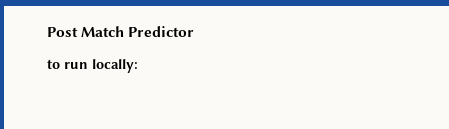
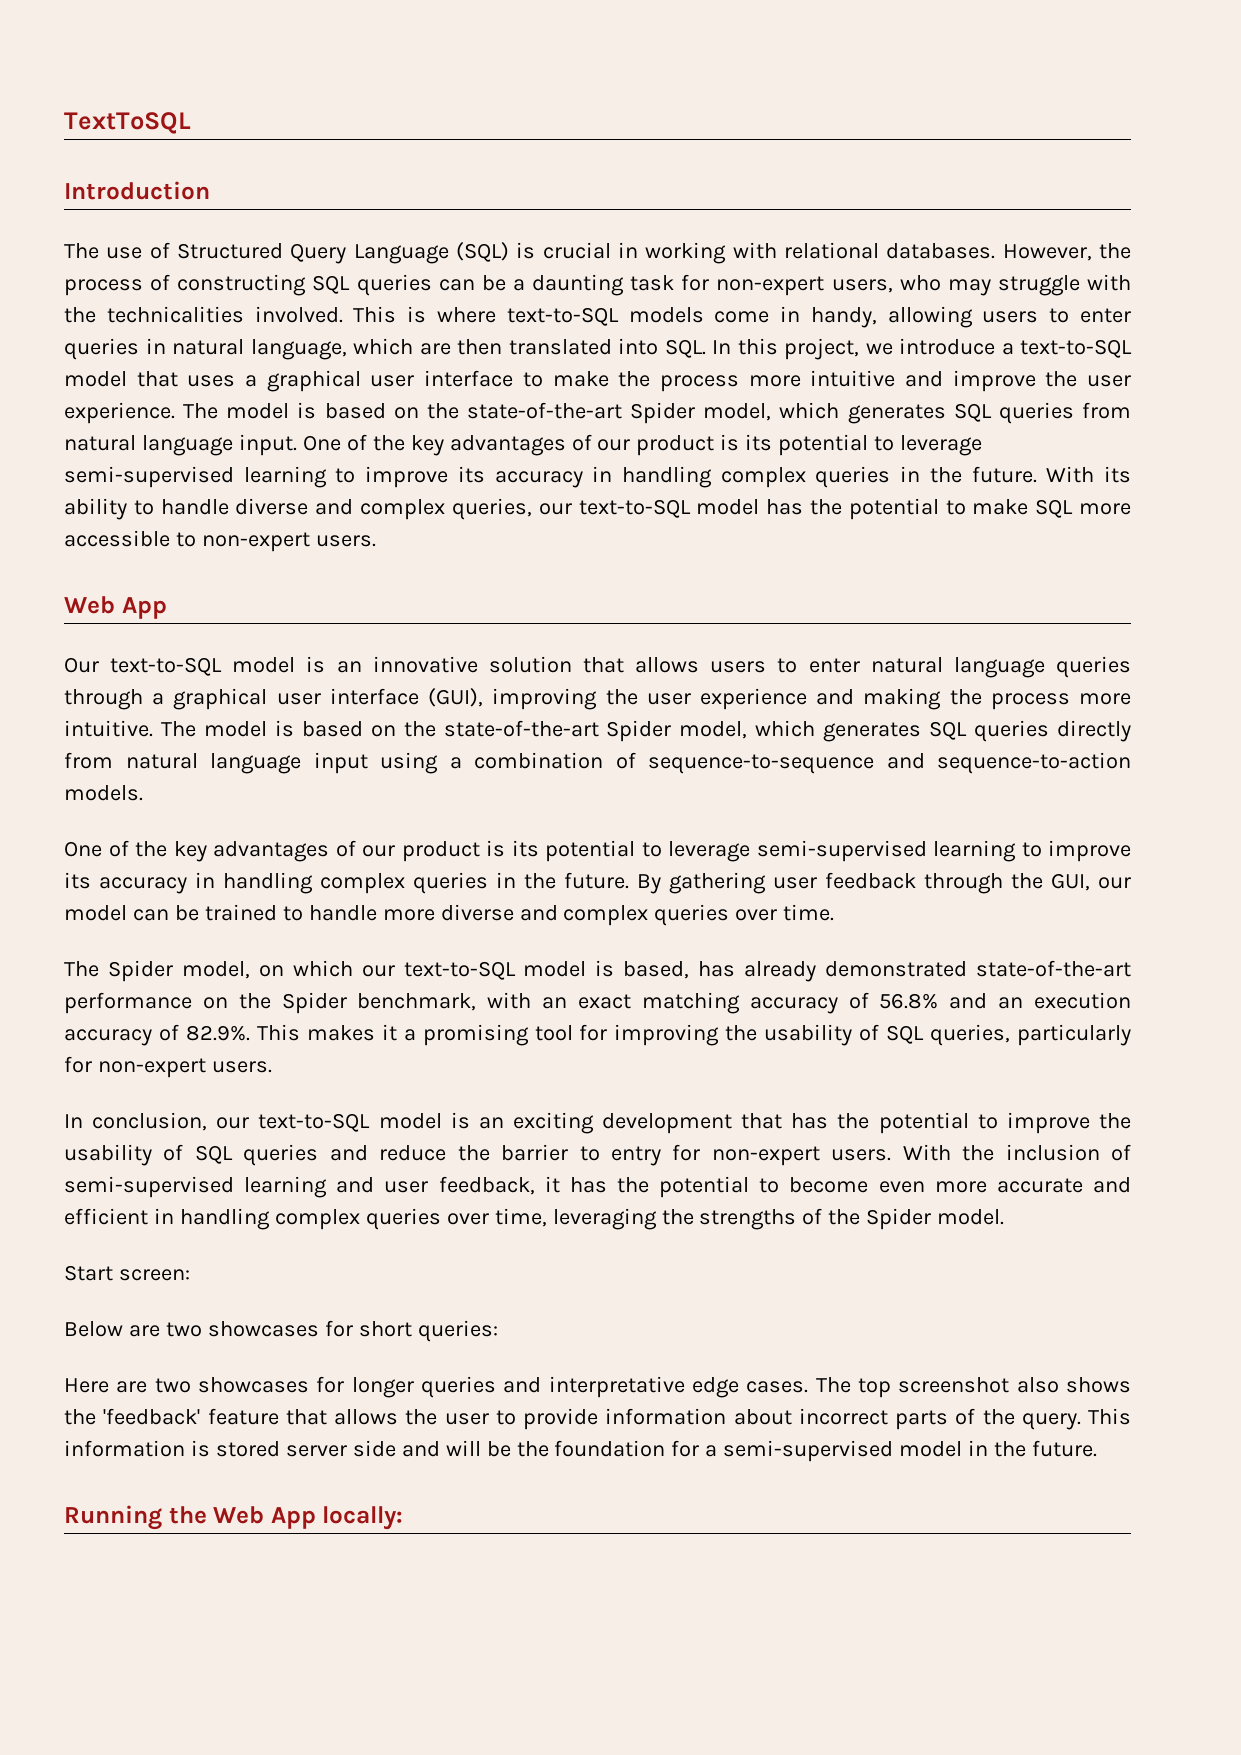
- Post Match Predictor
- to run locally:
+ TextToSQL
+ Introduction
+ The use of Structured Query Language (SQL) is crucial in working with relational databases. However, the process of constructing SQL queries can be a daunting task for non-expert users, who may struggle with the technicalities involved. This is where text-to-SQL models come in handy, allowing users to enter queries in natural language, which are then translated into SQL. In this project, we introduce a text-to-SQL model that uses a graphical user interface to make the process more intuitive and improve the user experience. The model is based on the state-of-the-art Spider model, which generates SQL queries from natural language input. One of the key advantages of our product is its potential to leverage semi-supervised learning to improve its accuracy in handling complex queries in the future. With its ability to handle diverse and complex queries, our text-to-SQL model has the potential to make SQL more accessible to non-expert users.
+ Web App
+ Our text-to-SQL model is an innovative solution that allows users to enter natural language queries through a graphical user interface (GUI), improving the user experience and making the process more intuitive. The model is based on the state-of-the-art Spider model, which generates SQL queries directly from natural language input using a combination of sequence-to-sequence and sequence-to-action models.
+ One of the key advantages of our product is its potential to leverage semi-supervised learning to improve its accuracy in handling complex queries in the future. By gathering user feedback through the GUI, our model can be trained to handle more diverse and complex queries over time.
+ The Spider model, on which our text-to-SQL model is based, has already demonstrated state-of-the-art performance on the Spider benchmark, with an exact matching accuracy of 56.8% and an execution accuracy of 82.9%. This makes it a promising tool for improving the usability of SQL queries, particularly for non-expert users.
+ In conclusion, our text-to-SQL model is an exciting development that has the potential to improve the usability of SQL queries and reduce the barrier to entry for non-expert users. With the inclusion of semi-supervised learning and user feedback, it has the potential to become even more accurate and efficient in handling complex queries over time, leveraging the strengths of the Spider model.
+ Start screen:
+ Below are two showcases for short queries:
+ Here are two showcases for longer queries and interpretative edge cases. The top screenshot also shows the 'feedback' feature that allows the user to provide information about incorrect parts of the query. This information is stored server side and will be the foundation for a semi-supervised model in the future.
+ Running the Web App locally:

